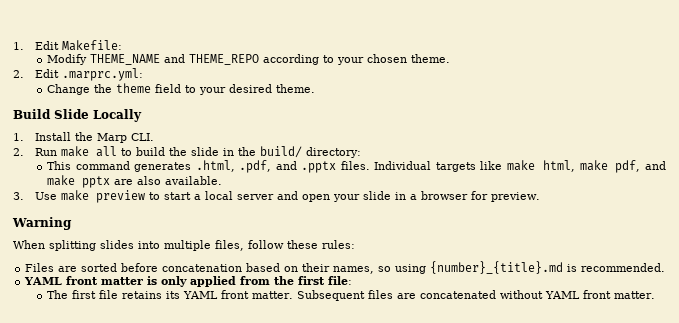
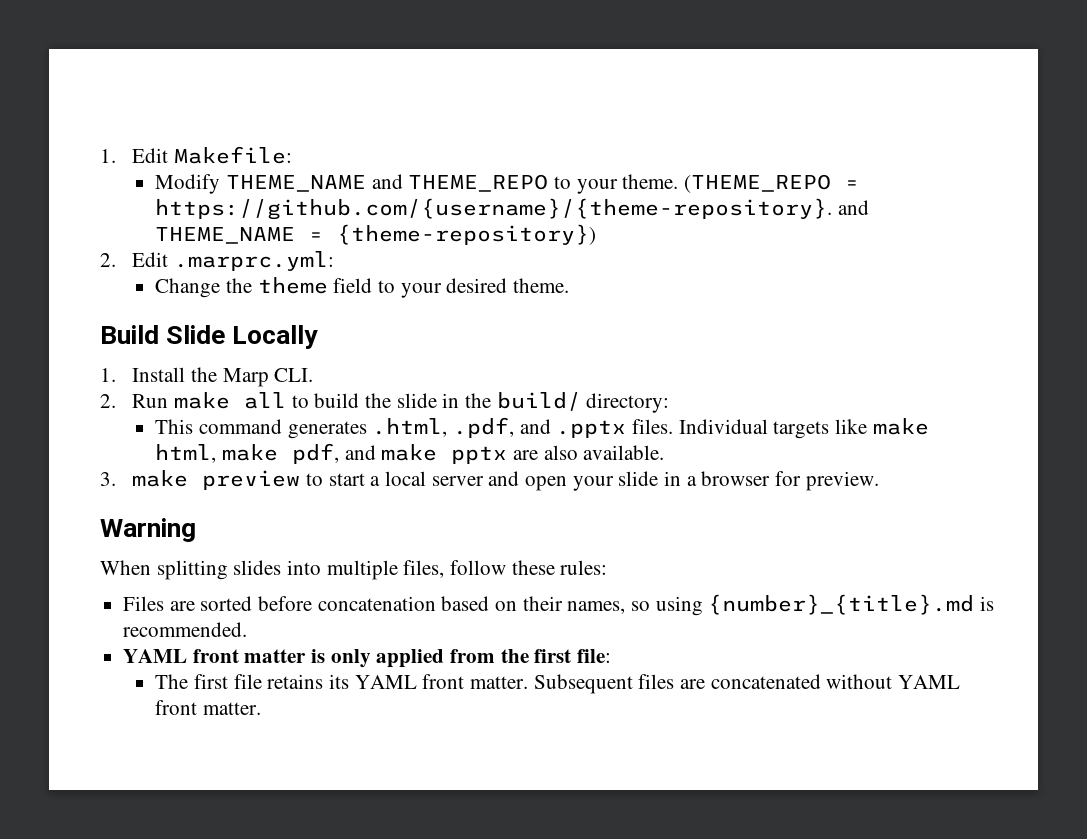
- Modify THEME_NAME and THEME_REPO according to your chosen theme.
+ Modify THEME_NAME and THEME_REPO to your theme. (THEME_REPO = https://github.com/{username}/{theme-repository}. and THEME_NAME = {theme-repository})
- 3. Use make preview to start a local server and open your slide in a browser for preview.
+ 3. make preview to start a local server and open your slide in a browser for preview.

